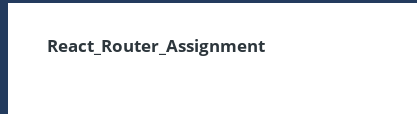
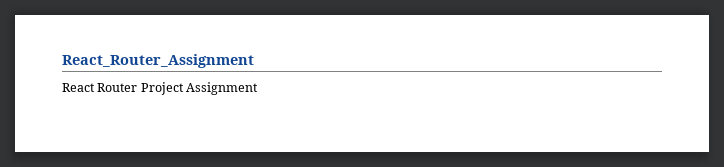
+ React Router Project Assignment

